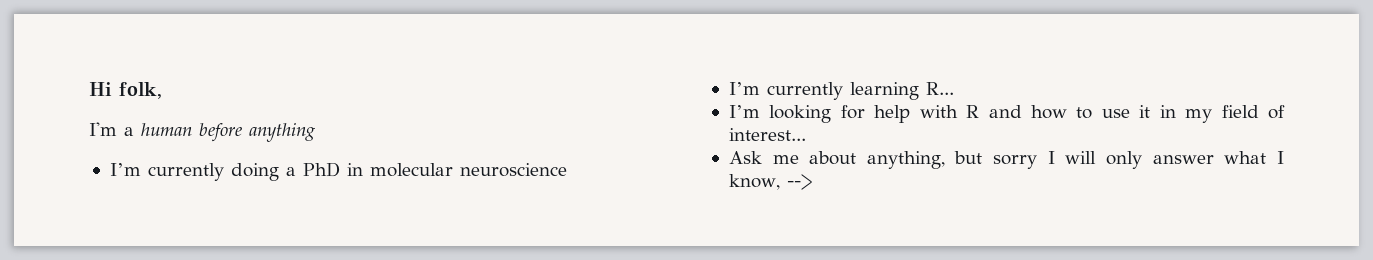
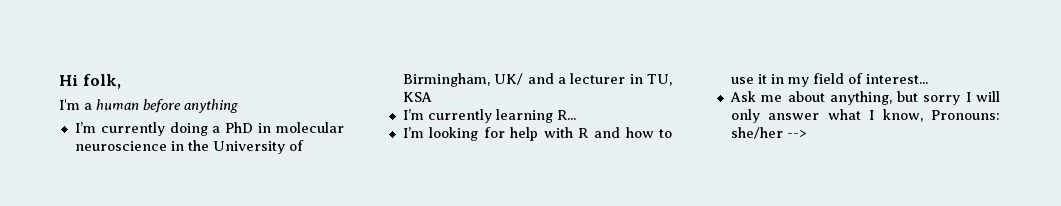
- I’m currently doing a PhD in molecular neuroscience
+ I’m currently doing a PhD in molecular neuroscience in the University of Birmingham, UK/ and a lecturer in TU, KSA
- Ask me about anything, but sorry I will only answer what I know, -->
+ Ask me about anything, but sorry I will only answer what I know, Pronouns: she/her -->

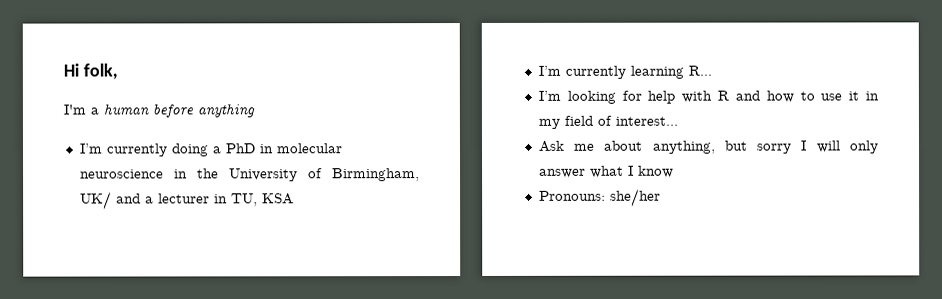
- Ask me about anything, but sorry I will only answer what I know, Pronouns: she/her -->
+ Ask me about anything, but sorry I will only answer what I know
+ Pronouns: she/her

